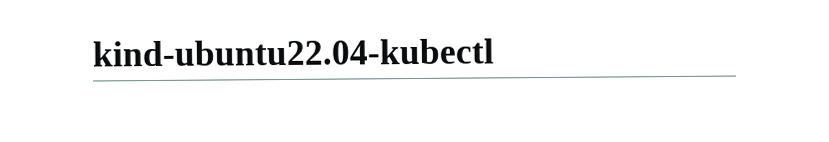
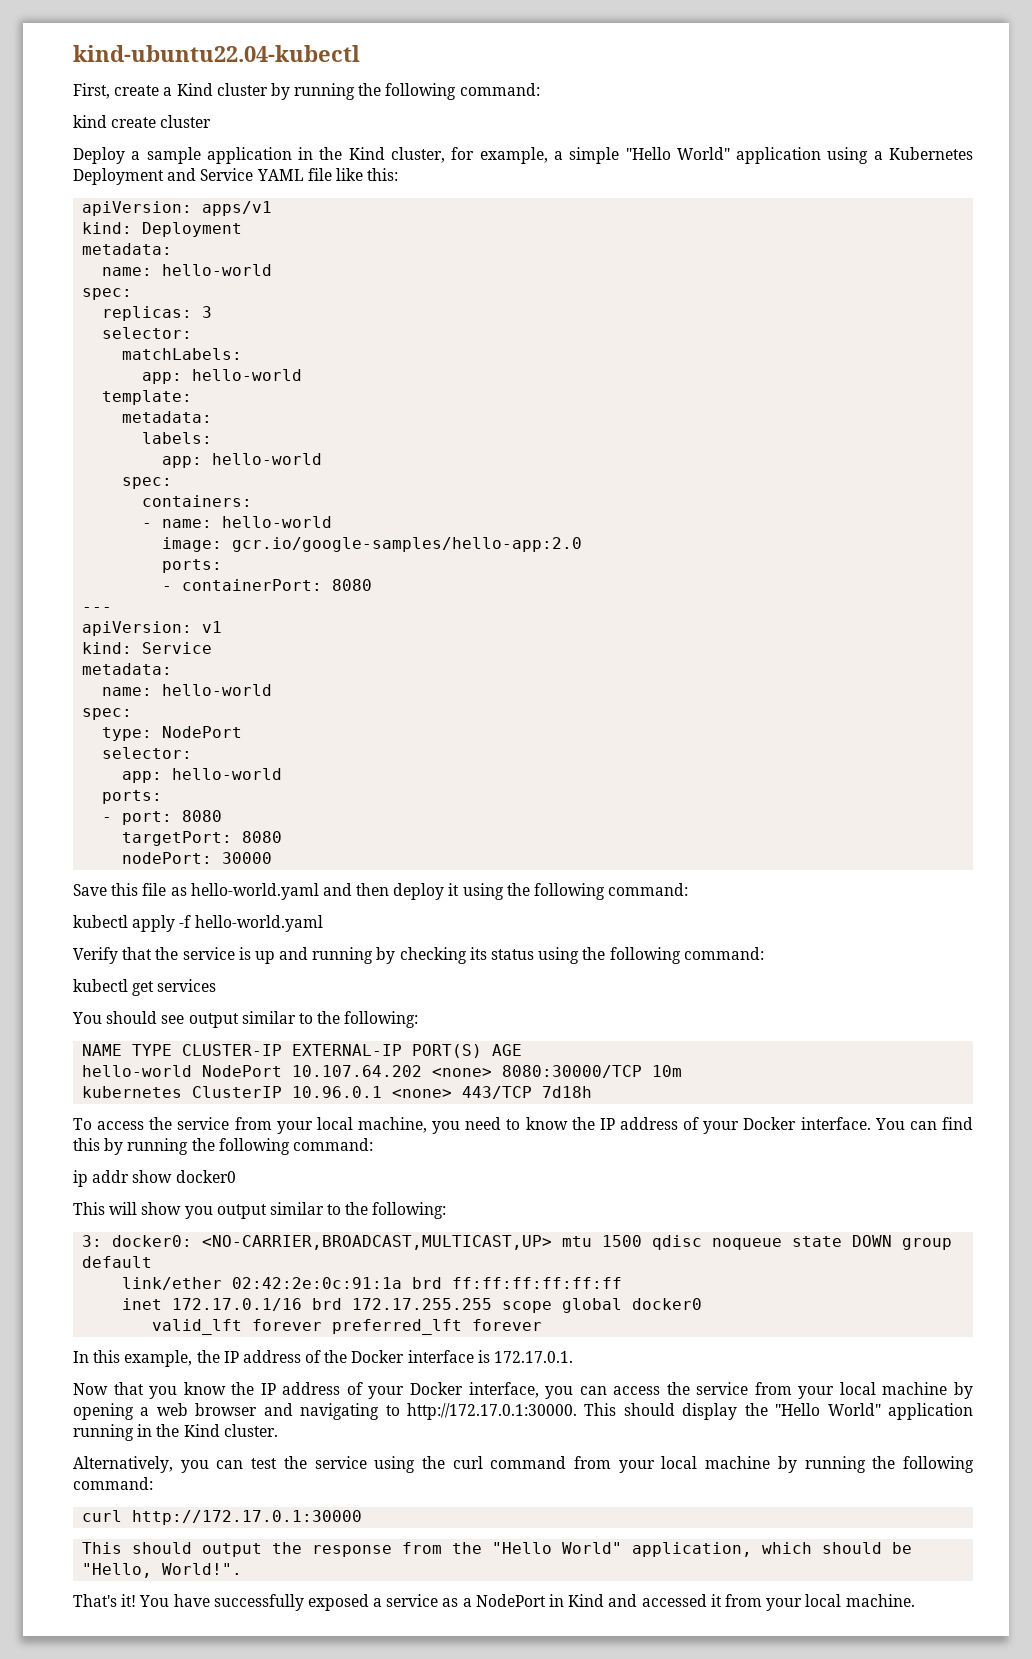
+ First, create a Kind cluster by running the following command:
+ kind create cluster
+ Deploy a sample application in the Kind cluster, for example, a simple "Hello World" application using a Kubernetes Deployment and Service YAML file like this:
+ apiVersion: apps/v1
+ kind: Deployment
+ metadata:
+ name: hello-world
+ spec:
+ replicas: 3
+ selector:
+ matchLabels:
+ app: hello-world
+ template:
+ metadata:
+ labels:
+ app: hello-world
+ spec:
+ containers:
+ - name: hello-world
+ image: gcr.io/google-samples/hello-app:2.0
+ ports:
+ - containerPort: 8080
+ ---
+ apiVersion: v1
+ kind: Service
+ metadata:
+ name: hello-world
+ spec:
+ type: NodePort
+ selector:
+ app: hello-world
+ ports:
+ - port: 8080
+ targetPort: 8080
+ nodePort: 30000
+ Save this file as hello-world.yaml and then deploy it using the following command:
+ kubectl apply -f hello-world.yaml
+ Verify that the service is up and running by checking its status using the following command:
+ kubectl get services
+ You should see output similar to the following:
+ NAME TYPE CLUSTER-IP EXTERNAL-IP PORT(S) AGE
+ hello-world NodePort 10.107.64.202 <none> 8080:30000/TCP 10m
+ kubernetes ClusterIP 10.96.0.1 <none> 443/TCP 7d18h
+ To access the service from your local machine, you need to know the IP address of your Docker interface. You can find this by running the following command:
+ ip addr show docker0
+ This will show you output similar to the following:
+ 3: docker0: <NO-CARRIER,BROADCAST,MULTICAST,UP> mtu 1500 qdisc noqueue state DOWN group default
+ link/ether 02:42:2e:0c:91:1a brd ff:ff:ff:ff:ff:ff
+ inet 172.17.0.1/16 brd 172.17.255.255 scope global docker0
+ valid_lft forever preferred_lft forever
+ In this example, the IP address of the Docker interface is 172.17.0.1.
+ Now that you know the IP address of your Docker interface, you can access the service from your local machine by opening a web browser and navigating to http://172.17.0.1:30000. This should display the "Hello World" application running in the Kind cluster.
+ Alternatively, you can test the service using the curl command from your local machine by running the following command:
+ curl http://172.17.0.1:30000
+ This should output the response from the "Hello World" application, which should be "Hello, World!".
+ That's it! You have successfully exposed a service as a NodePort in Kind and accessed it from your local machine.

